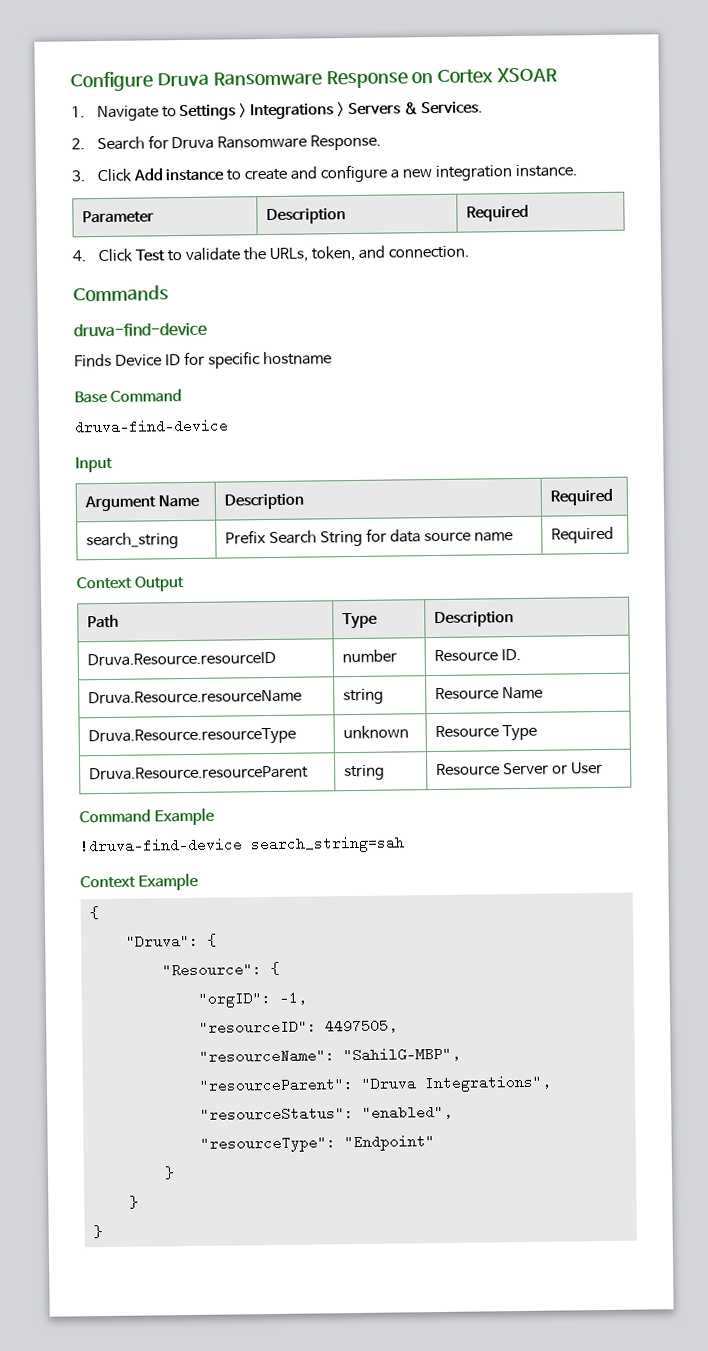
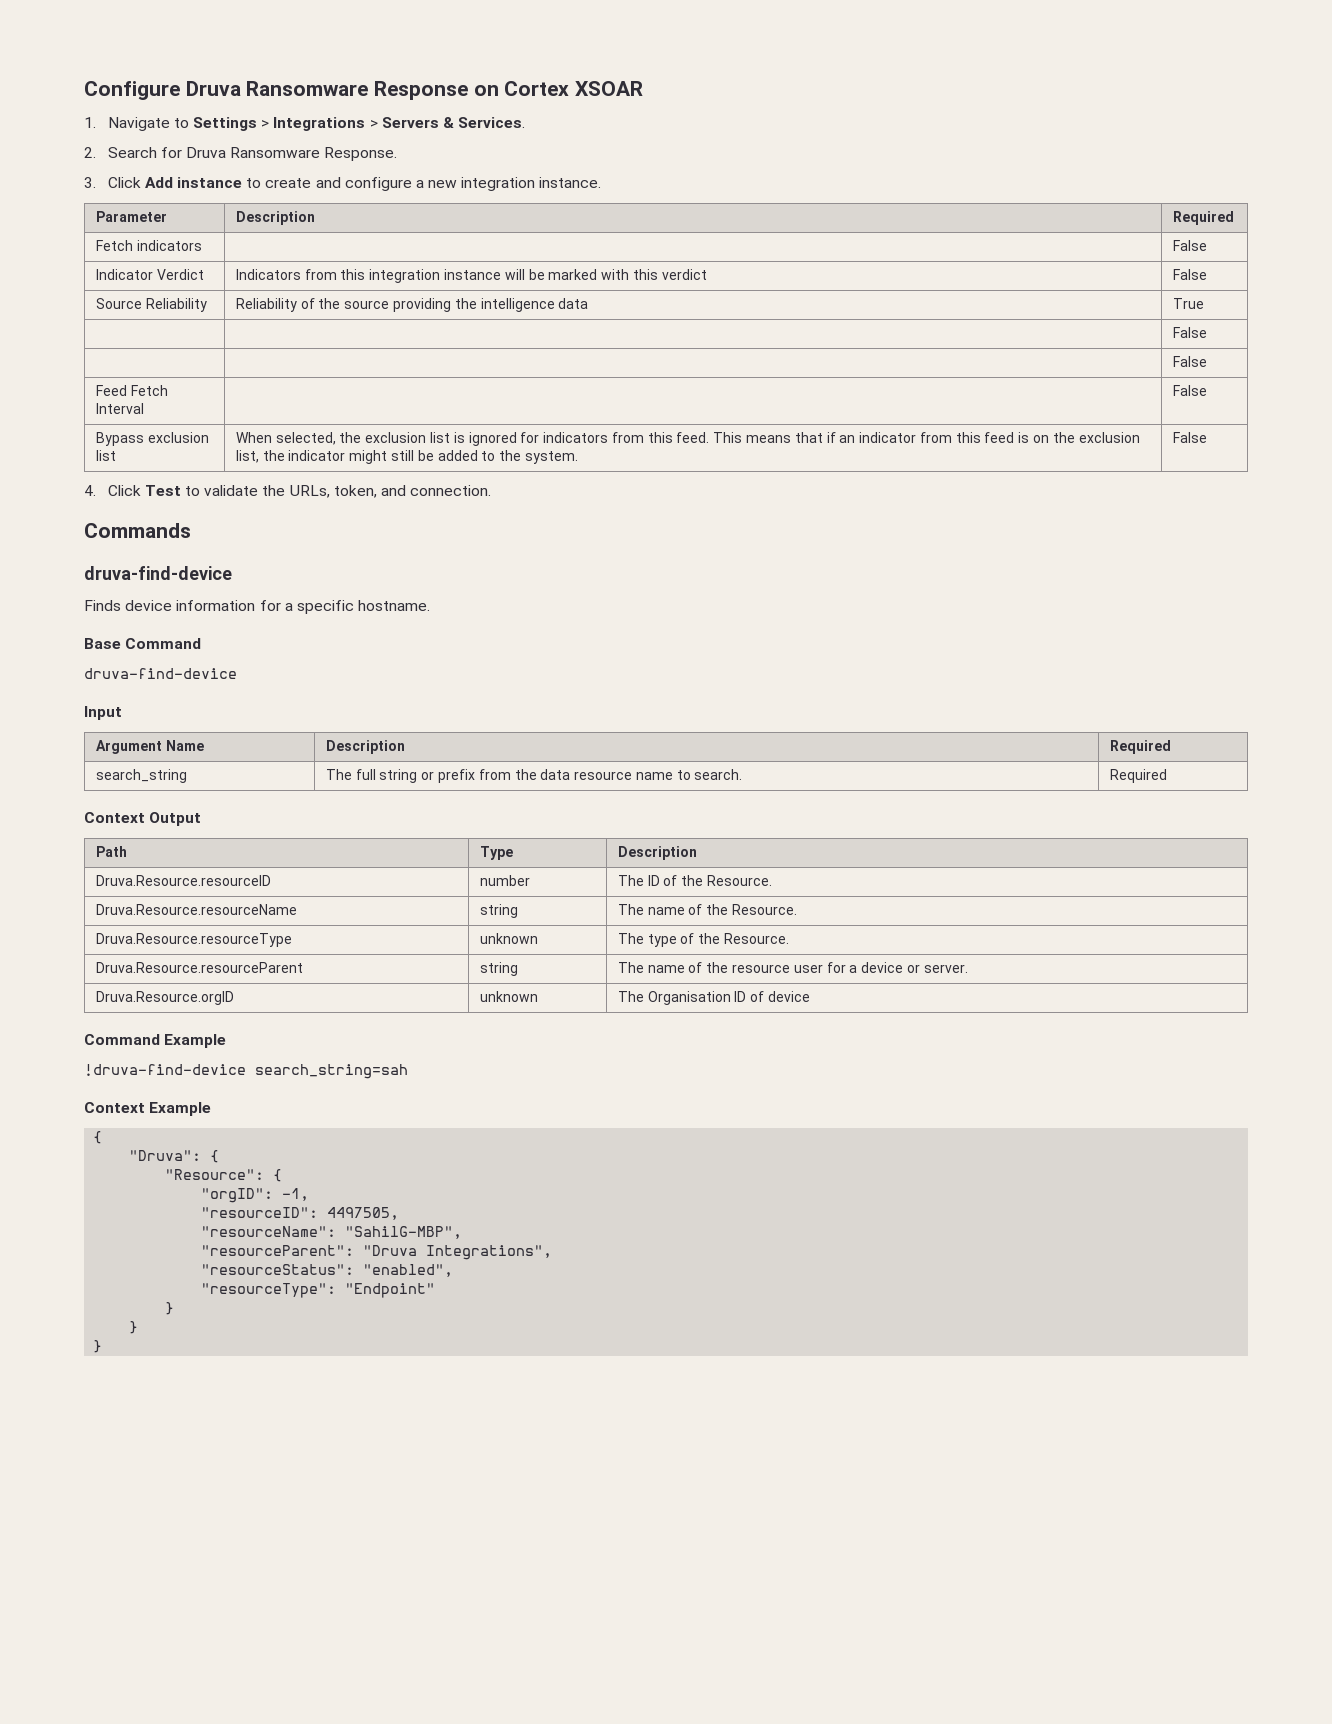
+ Fetch indicators | | False
+ Indicator Verdict | Indicators from this integration instance will be marked with this verdict | False
+ Source Reliability | Reliability of the source providing the intelligence data | True
+ | | False
+ | | False
+ Feed Fetch Interval | | False
+ Bypass exclusion list | When selected, the exclusion list is ignored for indicators from this feed. This means that if an indicator from this feed is on the exclusion list, the indicator might still be added to the system. | False
- Finds Device ID for specific hostname
+ Finds device information for a specific hostname.
- search_string | Prefix Search String for data source name | Required
+ search_string | The full string or prefix from the data resource name to search. | Required
- Druva.Resource.resourceID | number | Resource ID.
- Druva.Resource.resourceName | string | Resource Name
- Druva.Resource.resourceType | unknown | Resource Type
- Druva.Resource.resourceParent | string | Resource Server or User
+ Druva.Resource.resourceID | number | The ID of the Resource.
+ Druva.Resource.resourceName | string | The name of the Resource.
+ Druva.Resource.resourceType | unknown | The type of the Resource.
+ Druva.Resource.resourceParent | string | The name of the resource user for a device or server.
+ Druva.Resource.orgID | unknown | The Organisation ID of device

